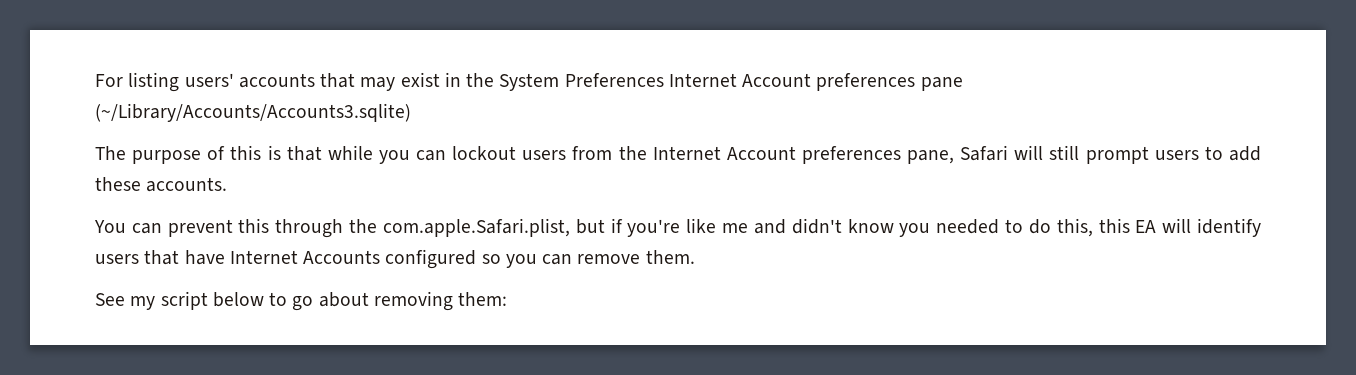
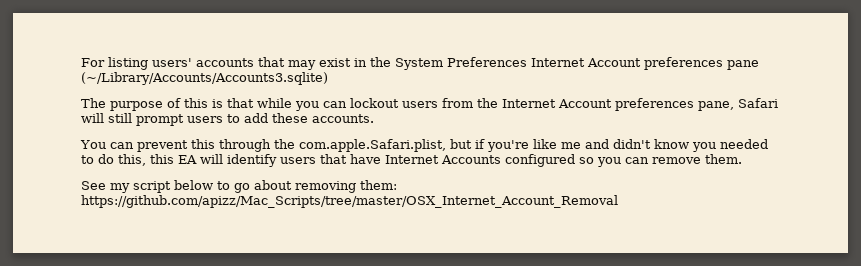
- See my script below to go about removing them:
+ See my script below to go about removing them: https://github.com/apizz/Mac_Scripts/tree/master/OSX_Internet_Account_Removal

